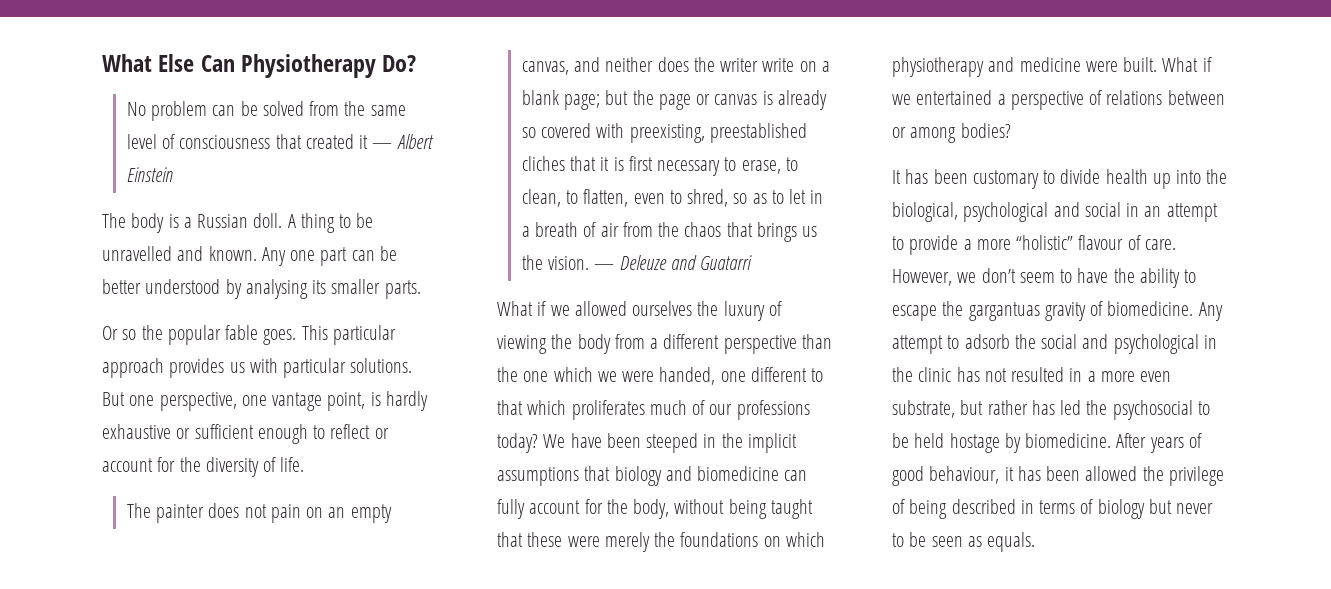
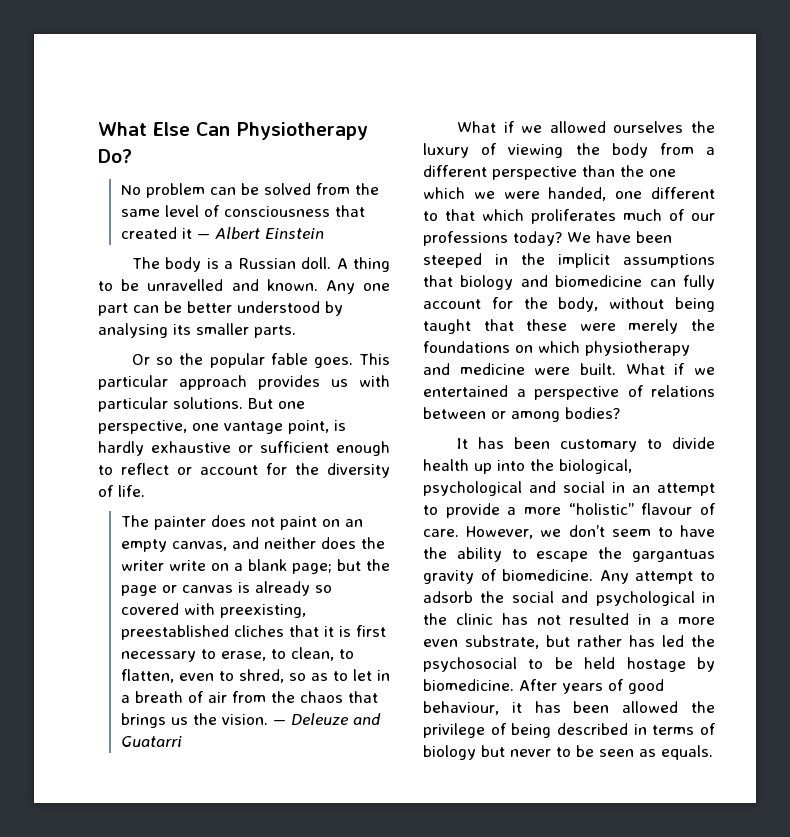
- The painter does not pain on an empty canvas, and neither does the writer write on a blank page;
+ The painter does not paint on an empty canvas, and neither does the writer write on a blank page;

